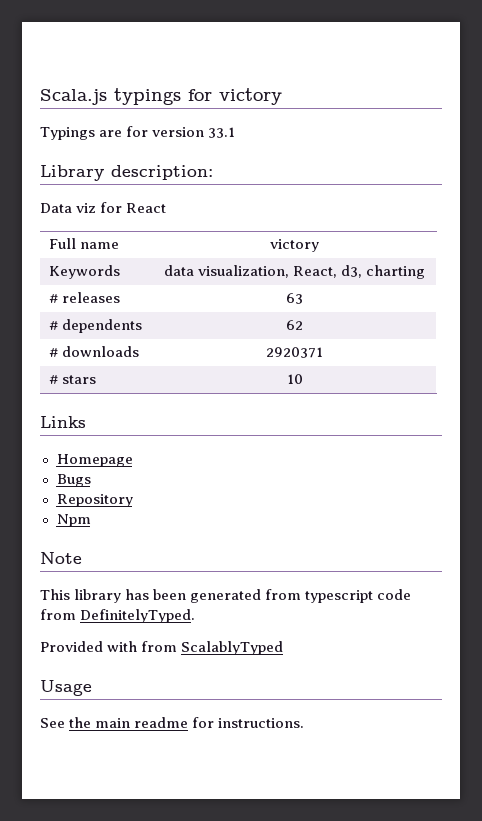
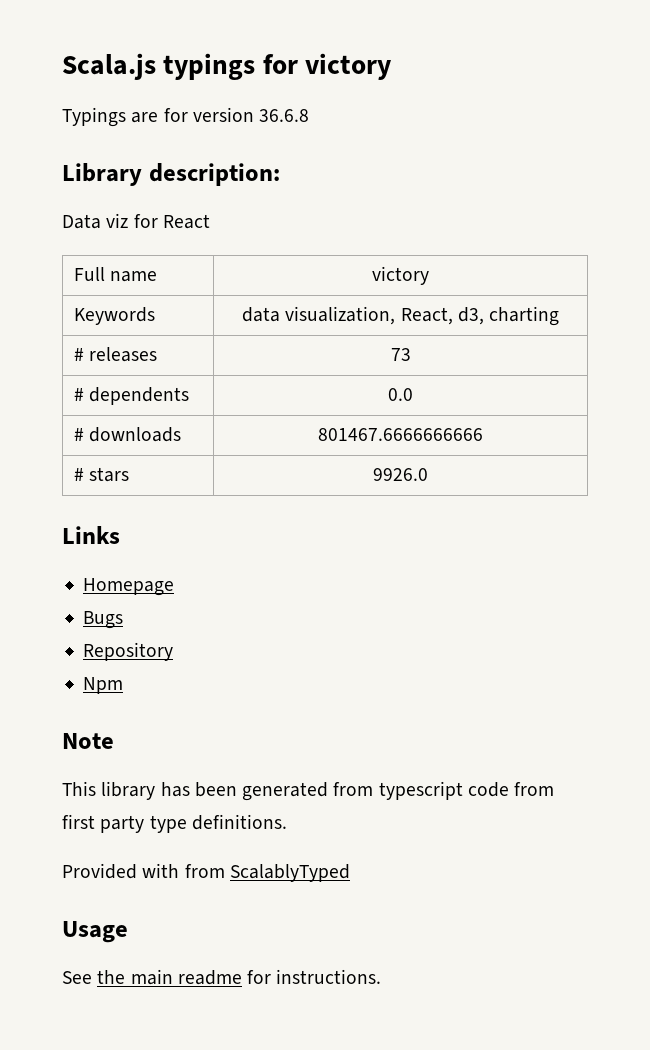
- Typings are for version 33.1
+ Typings are for version 36.6.8
- # releases | 63
+ # releases | 73
- # dependents | 62
+ # dependents | 0.0
- # downloads | 2920371
+ # downloads | 801467.6666666666
- # stars | 10
+ # stars | 9926.0
- This library has been generated from typescript code from DefinitelyTyped.
+ This library has been generated from typescript code from first party type definitions.

